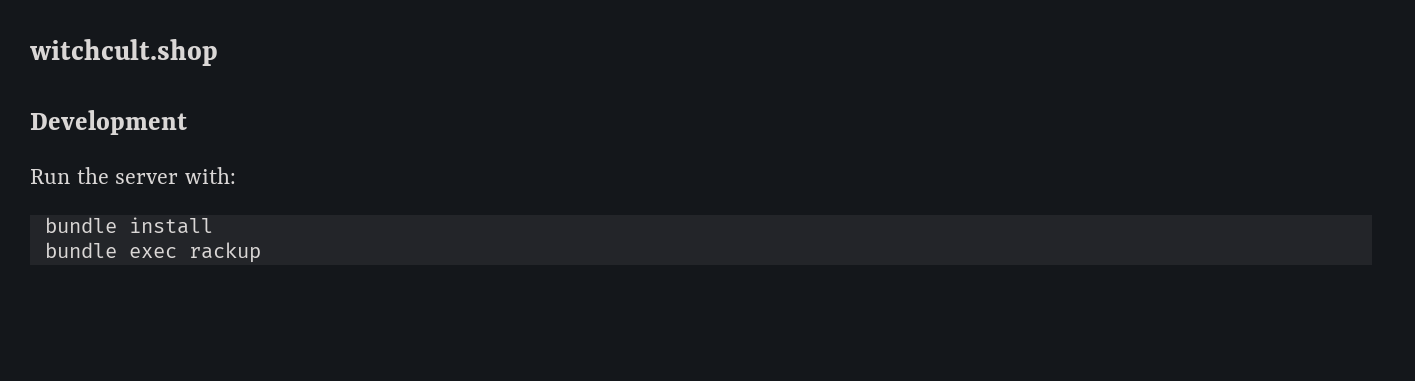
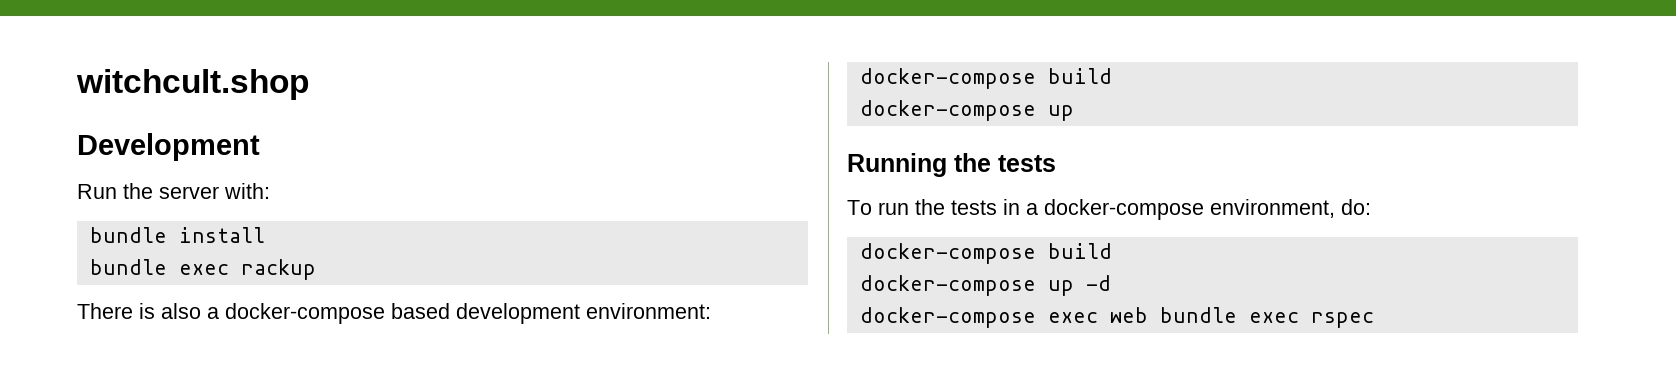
+ There is also a docker-compose based development environment:
+ docker-compose build
+ docker-compose up
+ Running the tests
+ To run the tests in a docker-compose environment, do:
+ docker-compose build
+ docker-compose up -d
+ docker-compose exec web bundle exec rspec

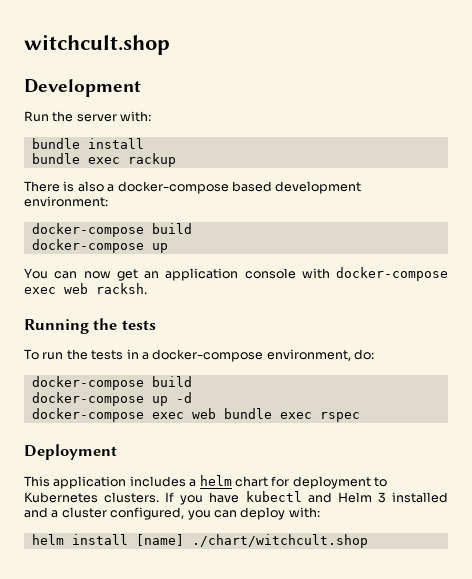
+ You can now get an application console with docker-compose exec web racksh.
+ Deployment
+ This application includes a helm chart for deployment to Kubernetes clusters. If you have kubectl and Helm 3 installed and a cluster configured, you can deploy with:
+ helm install [name] ./chart/witchcult.shop

